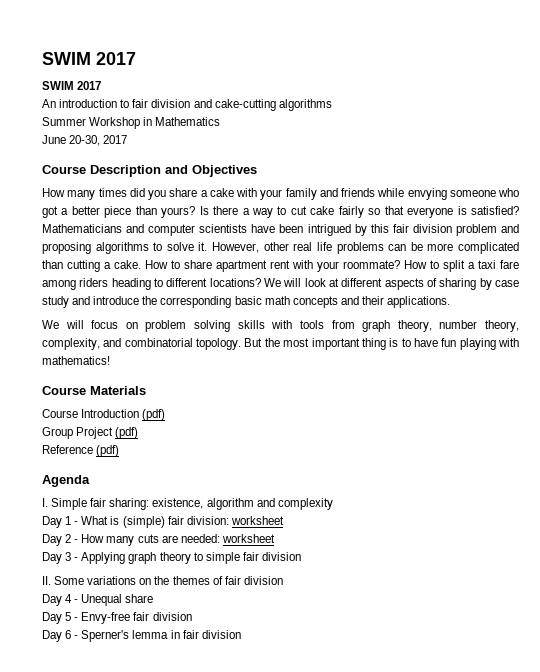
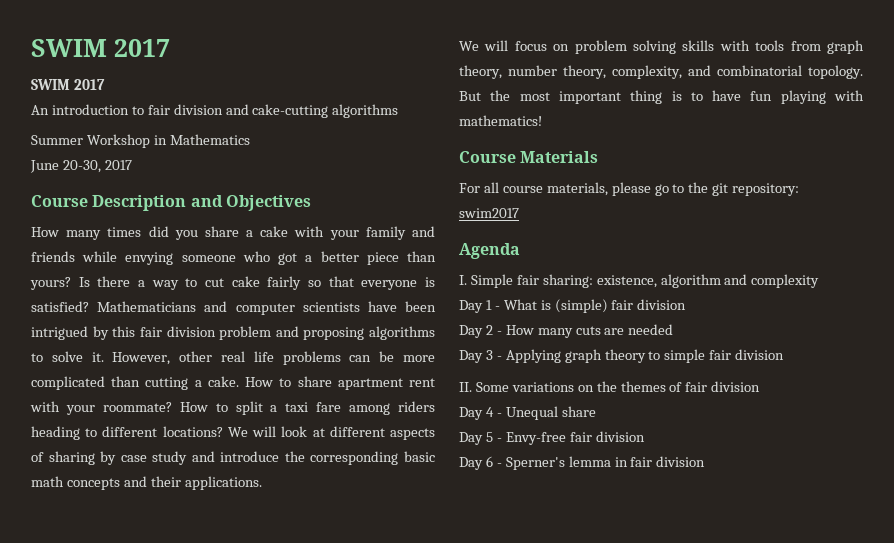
- Course Introduction (pdf)
- Group Project (pdf)
- Reference (pdf)
+ For all course materials, please go to the git repository: swim2017
- Day 1 - What is (simple) fair division: worksheet
+ Day 1 - What is (simple) fair division
- Day 2 - How many cuts are needed: worksheet
+ Day 2 - How many cuts are needed

